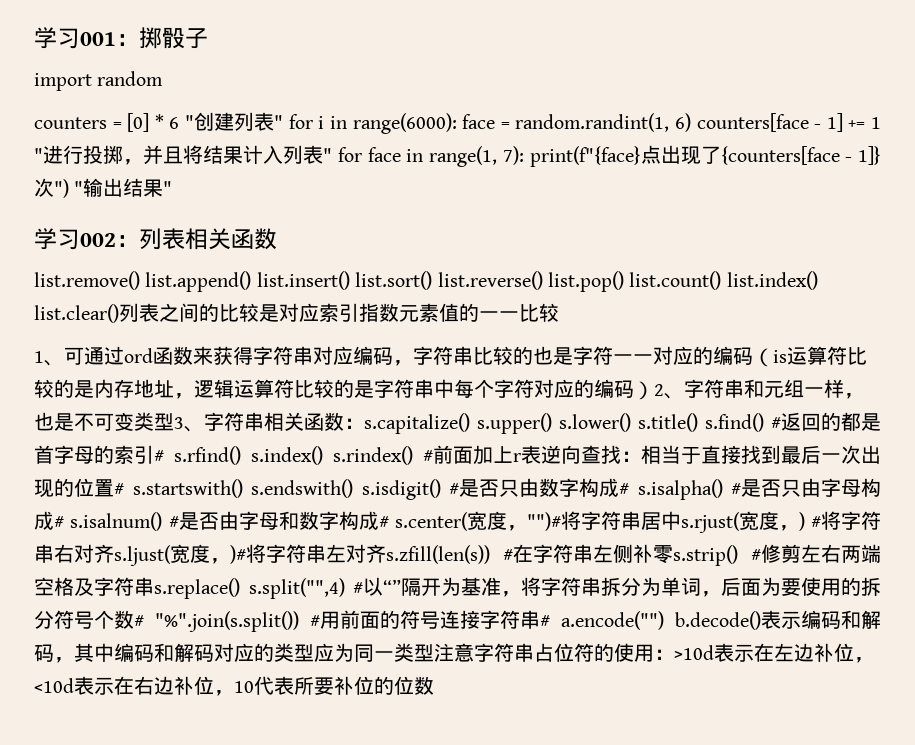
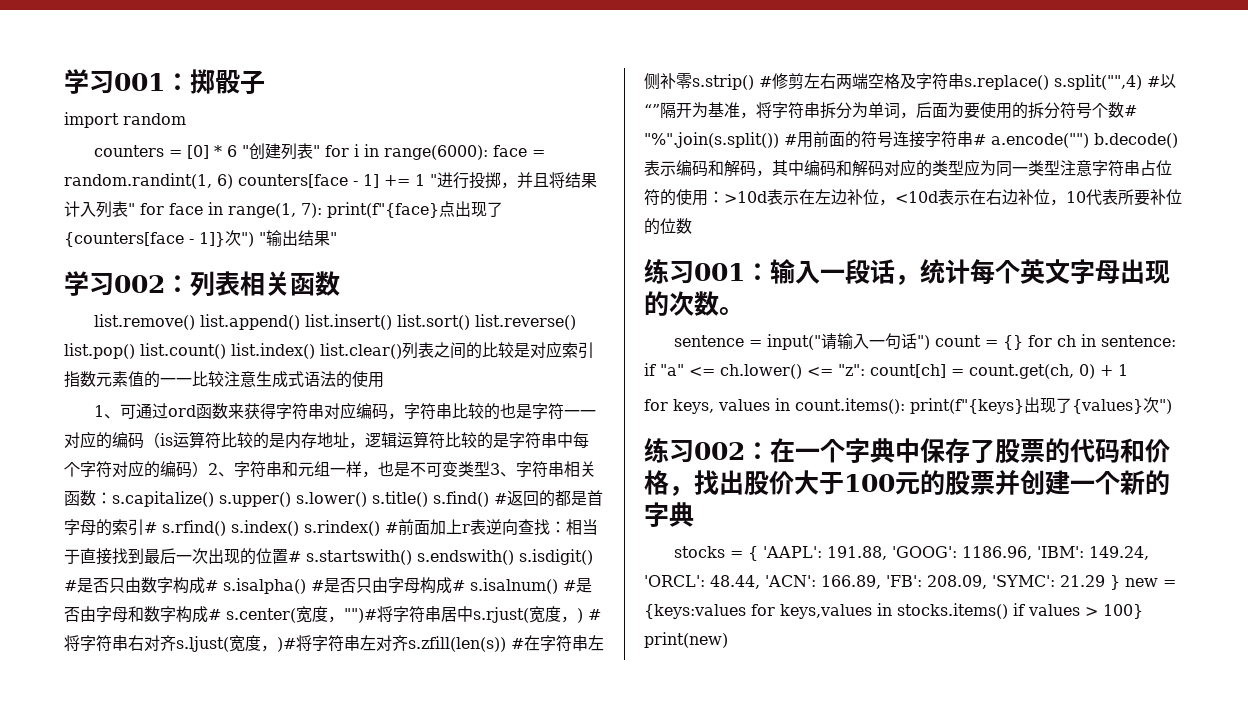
- list.remove() list.append() list.insert() list.sort() list.reverse() list.pop() list.count() list.index() list.clear()列表之间的比较是对应索引指数元素值的一一比较
+ list.remove() list.append() list.insert() list.sort() list.reverse() list.pop() list.count() list.index() list.clear()列表之间的比较是对应索引指数元素值的一一比较注意生成式语法的使用
+ 练习001：输入一段话，统计每个英文字母出现的次数。
+ sentence = input("请输入一句话") count = {} for ch in sentence: if "a" <= ch.lower() <= "z": count[ch] = count.get(ch, 0) + 1
+ for keys, values in count.items(): print(f"{keys}出现了{values}次")
+ 练习002：在一个字典中保存了股票的代码和价格，找出股价大于100元的股票并创建一个新的字典
+ stocks = { 'AAPL': 191.88, 'GOOG': 1186.96, 'IBM': 149.24, 'ORCL': 48.44, 'ACN': 166.89, 'FB': 208.09, 'SYMC': 21.29 } new = {keys:values for keys,values in stocks.items() if values > 100} print(new)

